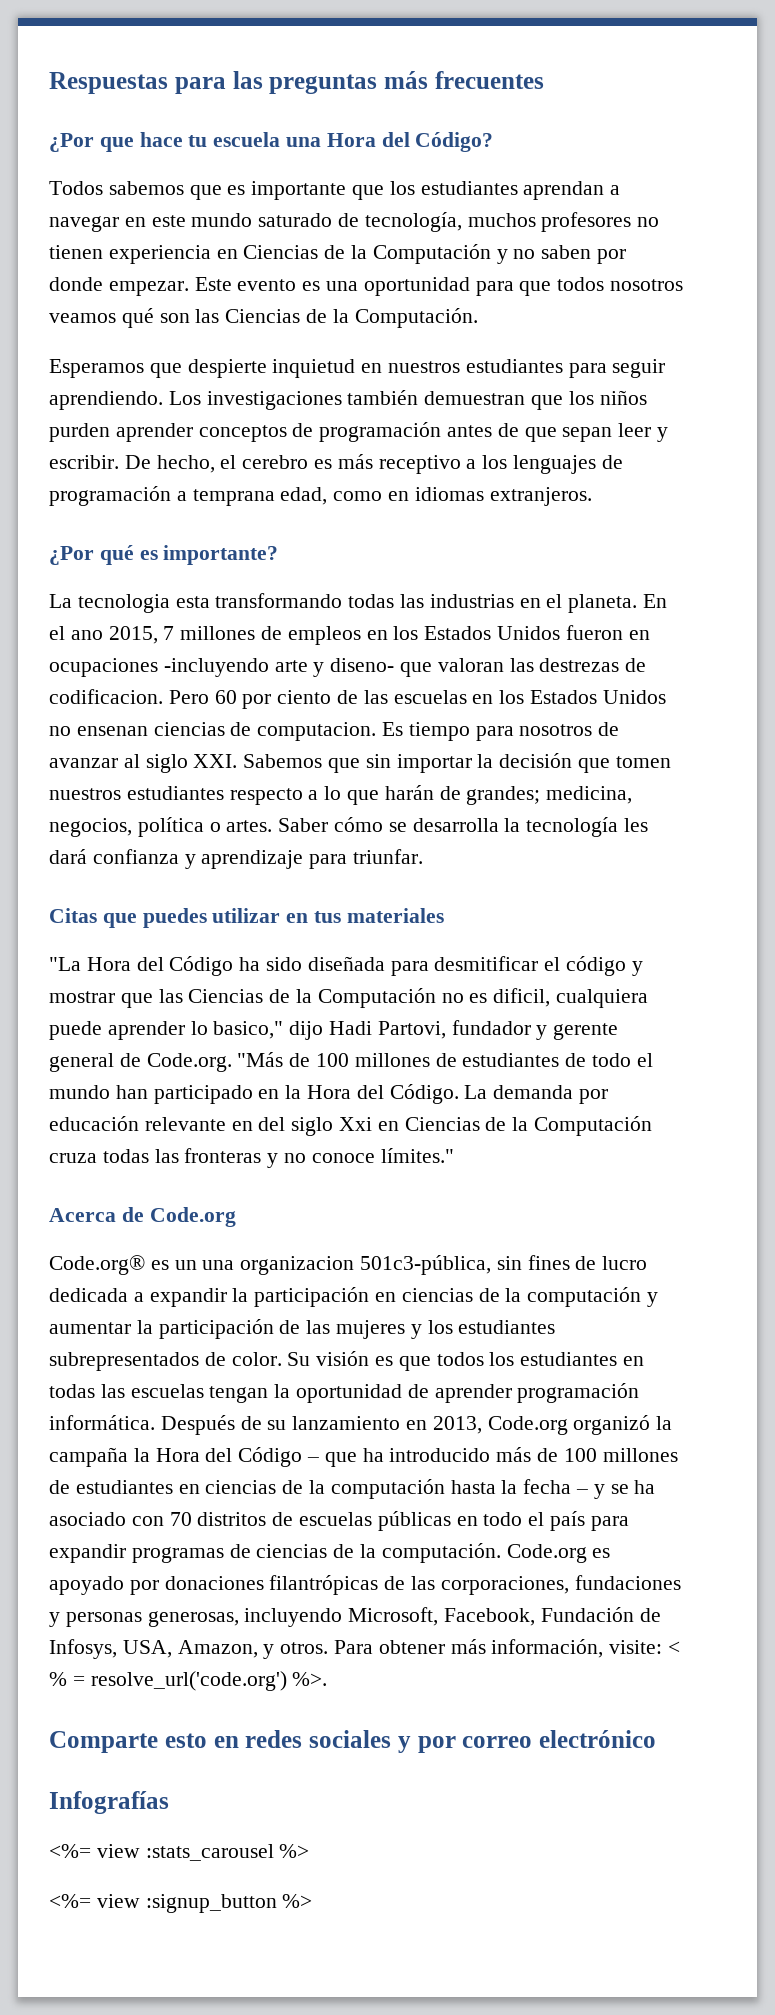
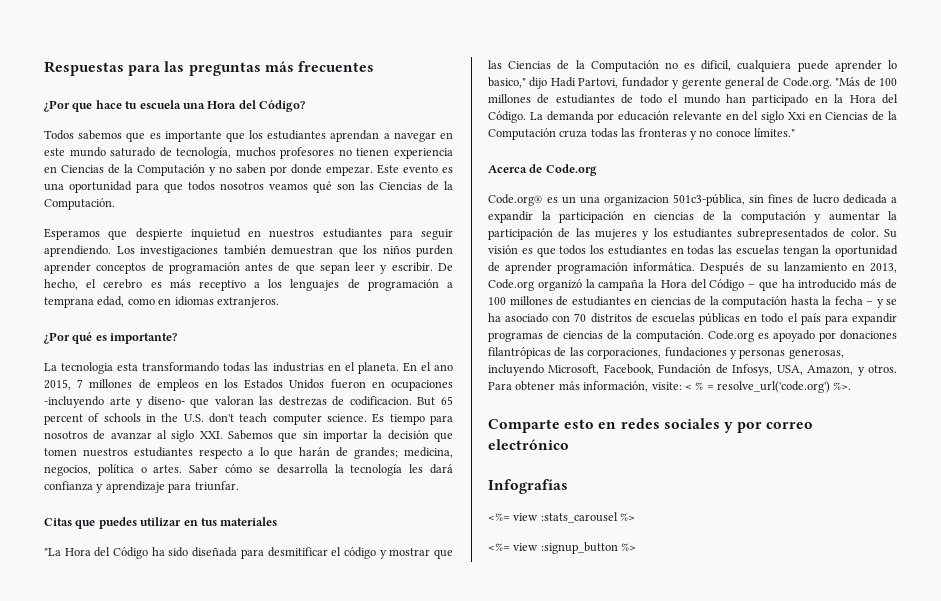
- Pero 60 por ciento de las escuelas en los Estados Unidos no ensenan ciencias de computacion.
+ But 65 percent of schools in the U.S. don't teach computer science.

